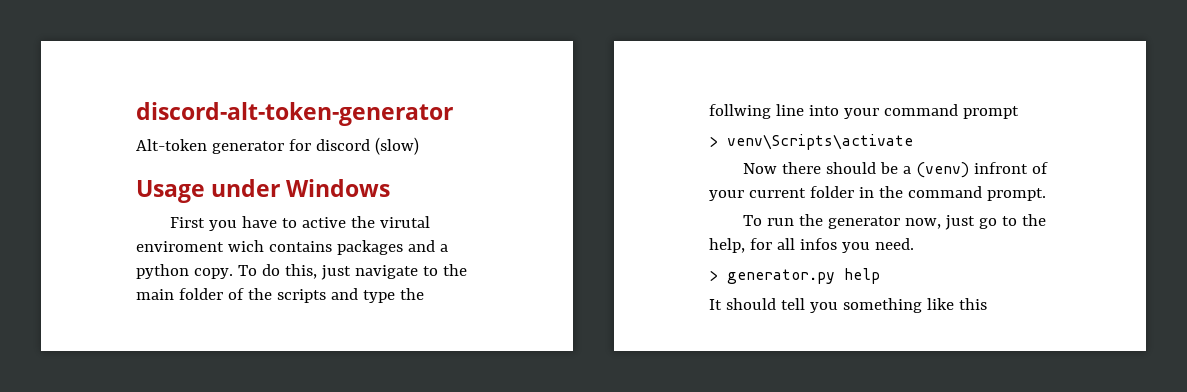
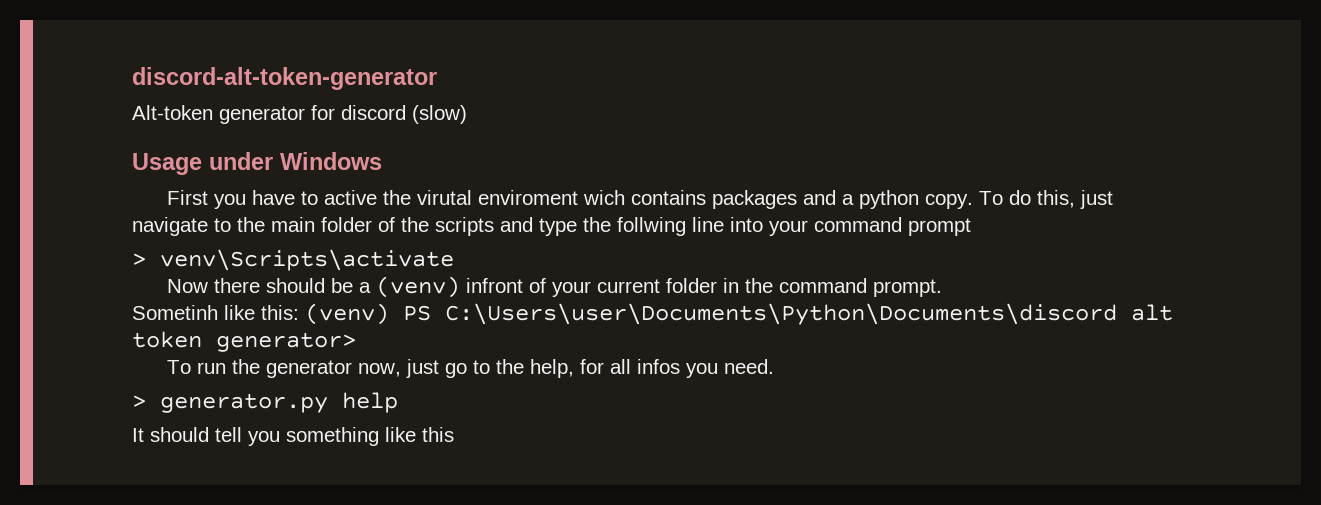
+ Sometinh like this: (venv) PS C:\Users\user\Documents\Python\Documents\discord alt token generator>

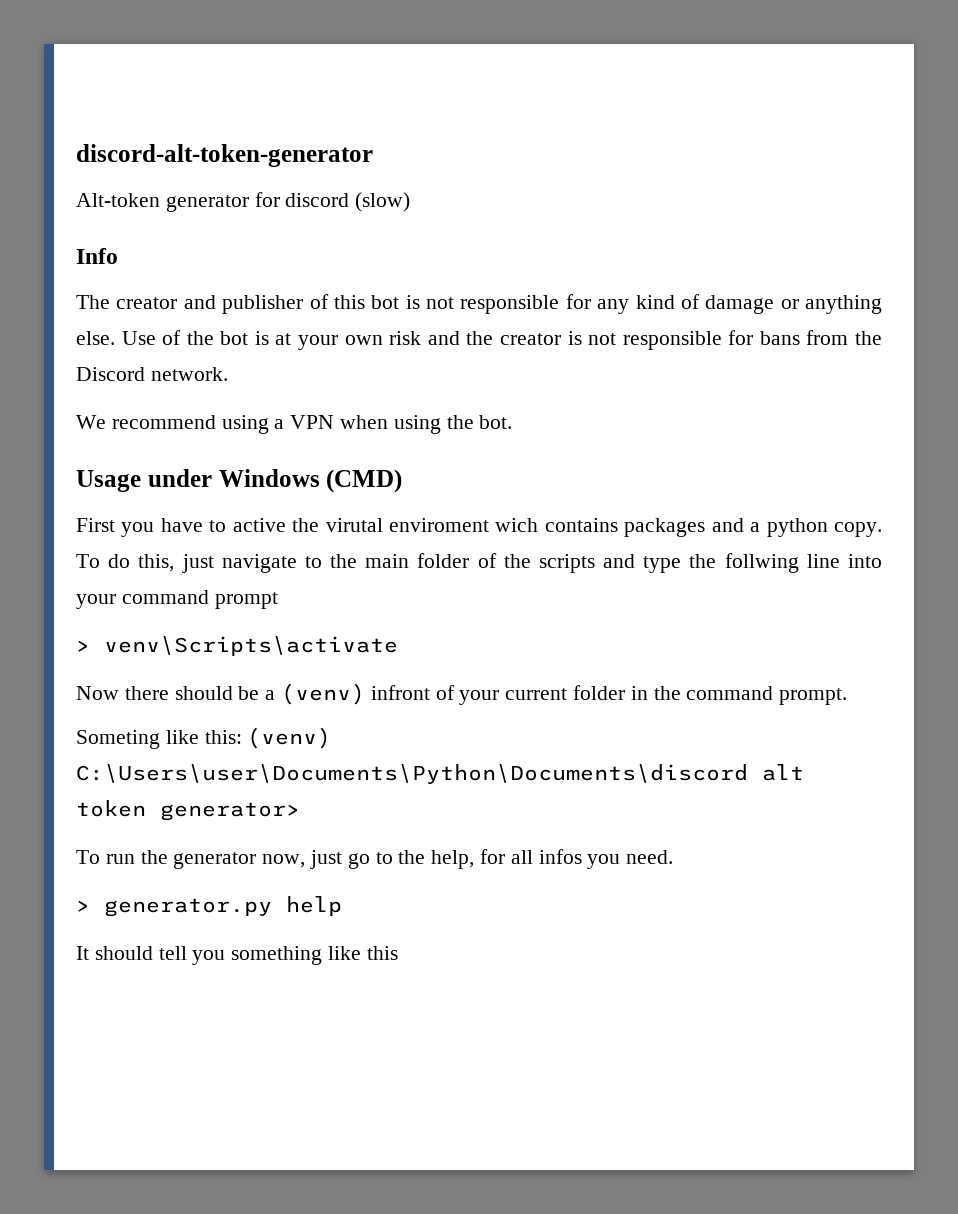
+ Info
+ The creator and publisher of this bot is not responsible for any kind of damage or anything else. Use of the bot is at your own risk and the creator is not responsible for bans from the Discord network.
+ We recommend using a VPN when using the bot.
- Usage under Windows
+ Usage under Windows (CMD)
- Sometinh like this: (venv) PS C:\Users\user\Documents\Python\Documents\discord alt token generator>
+ Someting like this: (venv) C:\Users\user\Documents\Python\Documents\discord alt token generator>

